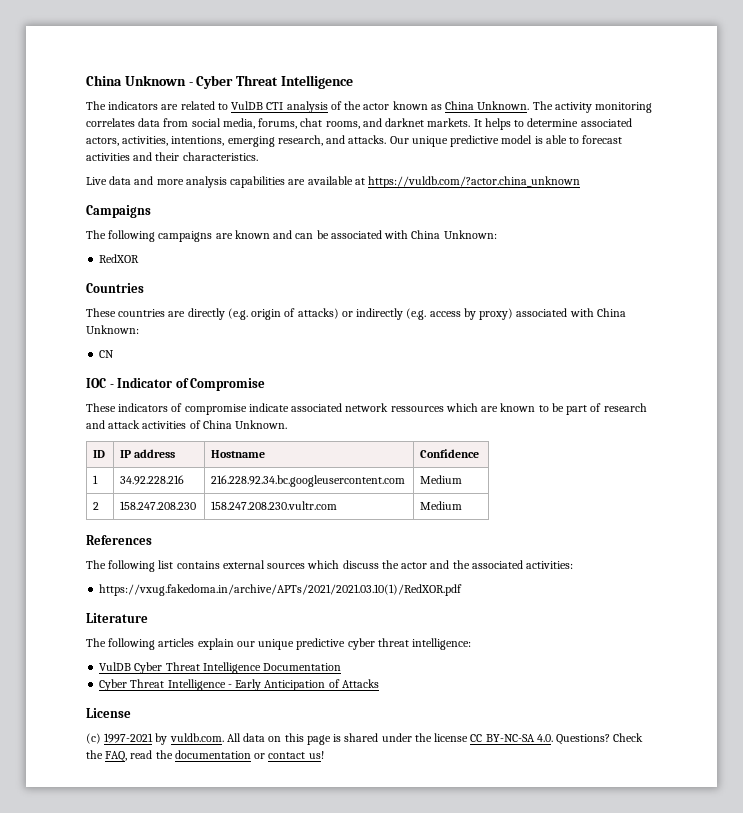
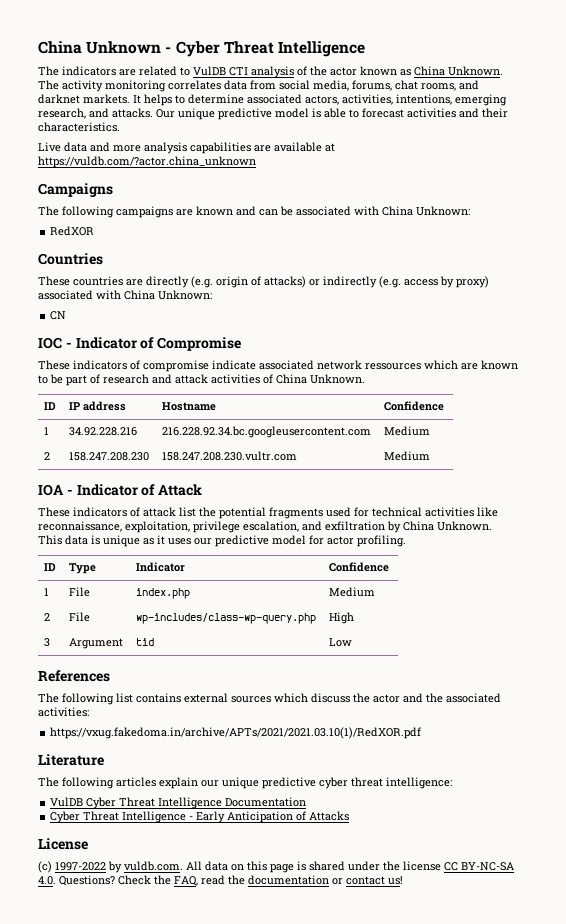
+ IOA - Indicator of Attack
+ These indicators of attack list the potential fragments used for technical activities like reconnaissance, exploitation, privilege escalation, and exfiltration by China Unknown. This data is unique as it uses our predictive model for actor profiling.
+ ID | Type | Indicator | Confidence
+ 1 | File | index.php | Medium
+ 2 | File | wp-includes/class-wp-query.php | High
+ 3 | Argument | tid | Low
- (c) 1997-2021 by vuldb.com. All data on this page is shared under the license CC BY-NC-SA 4.0. Questions?
+ (c) 1997-2022 by vuldb.com. All data on this page is shared under the license CC BY-NC-SA 4.0. Questions?

